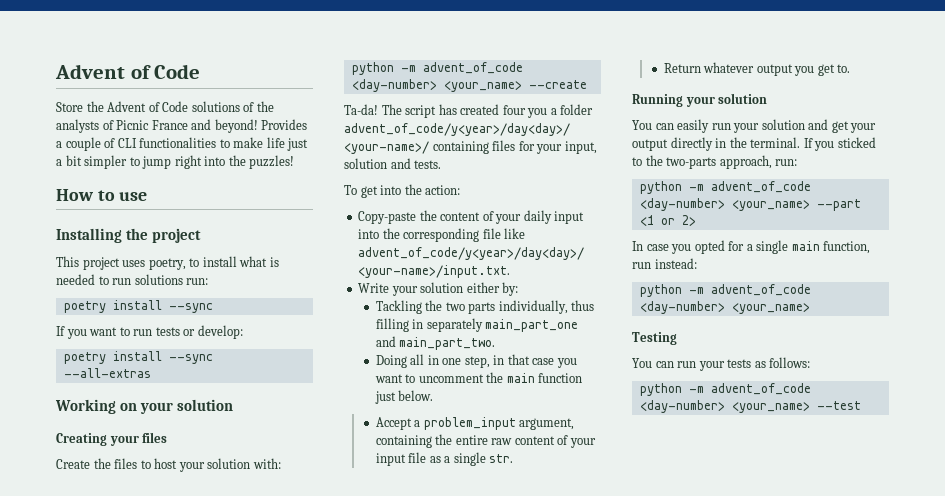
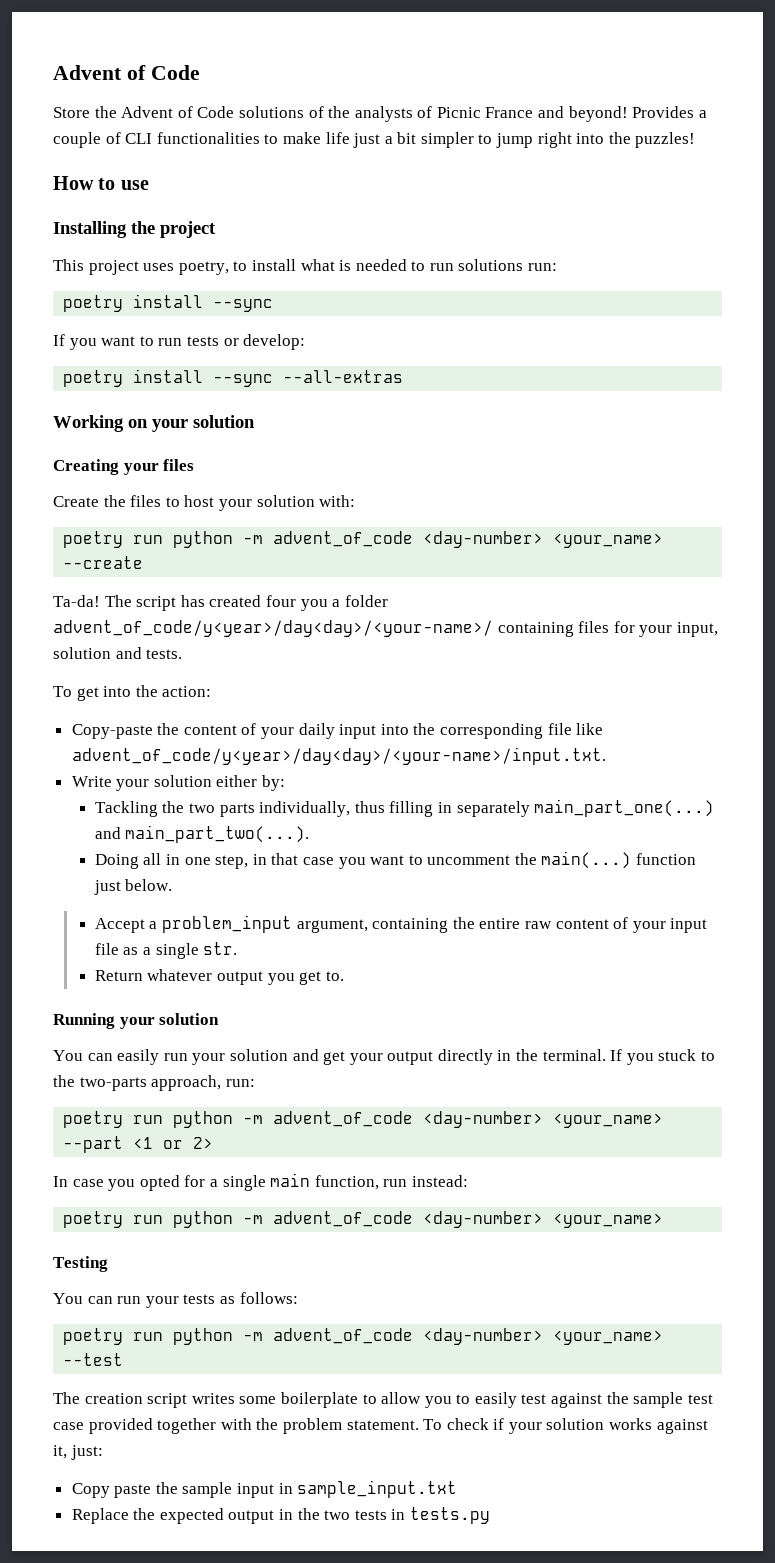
- python -m advent_of_code <day-number> <your_name> --create
+ poetry run python -m advent_of_code <day-number> <your_name> --create
- Tackling the two parts individually, thus filling in separately main_part_one and main_part_two.
+ Tackling the two parts individually, thus filling in separately main_part_one(...) and main_part_two(...).
- Doing all in one step, in that case you want to uncomment the main function just below.
+ Doing all in one step, in that case you want to uncomment the main(...) function just below.
- If you sticked to the two-parts approach, run:
+ If you stuck to the two-parts approach, run:
- python -m advent_of_code <day-number> <your_name> --part <1 or 2>
+ poetry run python -m advent_of_code <day-number> <your_name> --part <1 or 2>
  In case you opted for a single main function, run instead:
- python -m advent_of_code <day-number> <your_name>
+ poetry run python -m advent_of_code <day-number> <your_name>
- python -m advent_of_code <day-number> <your_name> --test
+ poetry run python -m advent_of_code <day-number> <your_name> --test
+ The creation script writes some boilerplate to allow you to easily test against the sample test case provided together with the problem statement. To check if your solution works against it, just:
+ Copy paste the sample input in sample_input.txt
+ Replace the expected output in the two tests in tests.py

